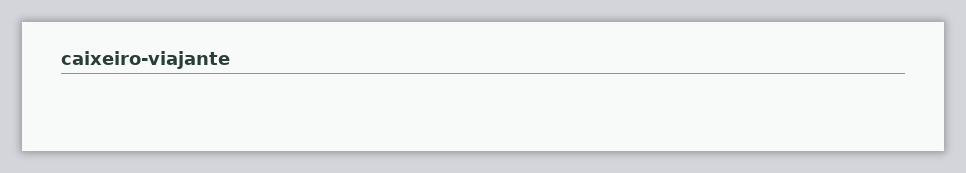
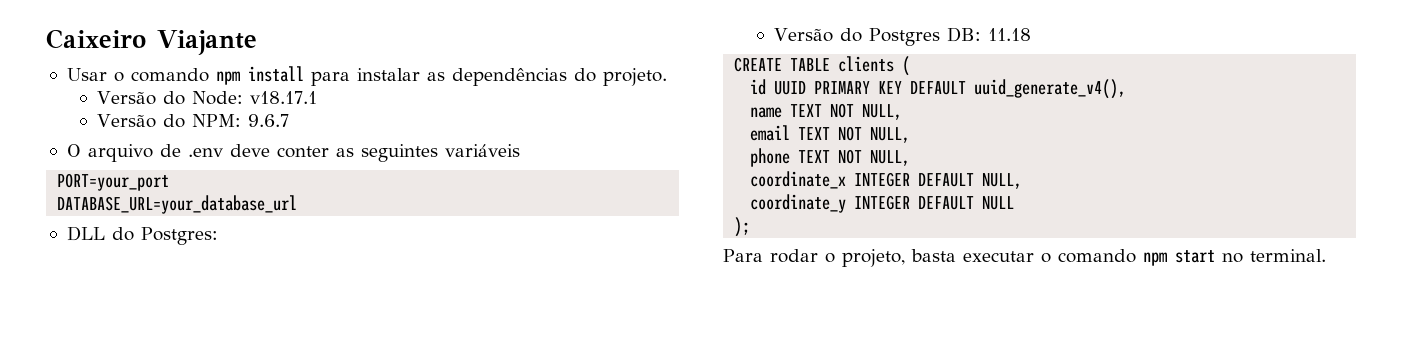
- caixeiro-viajante
+ Caixeiro Viajante
+ Usar o comando npm install para instalar as dependências do projeto.
+ Versão do Node: v18.17.1
+ Versão do NPM: 9.6.7
+ O arquivo de .env deve conter as seguintes variáveis
+ PORT=your_port
+ DATABASE_URL=your_database_url
+ DLL do Postgres:
+ Versão do Postgres DB: 11.18
+ CREATE TABLE clients (
+ id UUID PRIMARY KEY DEFAULT uuid_generate_v4(),
+ name TEXT NOT NULL,
+ email TEXT NOT NULL,
+ phone TEXT NOT NULL,
+ coordinate_x INTEGER DEFAULT NULL,
+ coordinate_y INTEGER DEFAULT NULL
+ );
+ Para rodar o projeto, basta executar o comando npm start no terminal.

